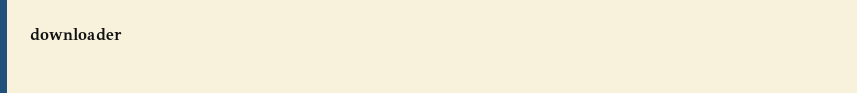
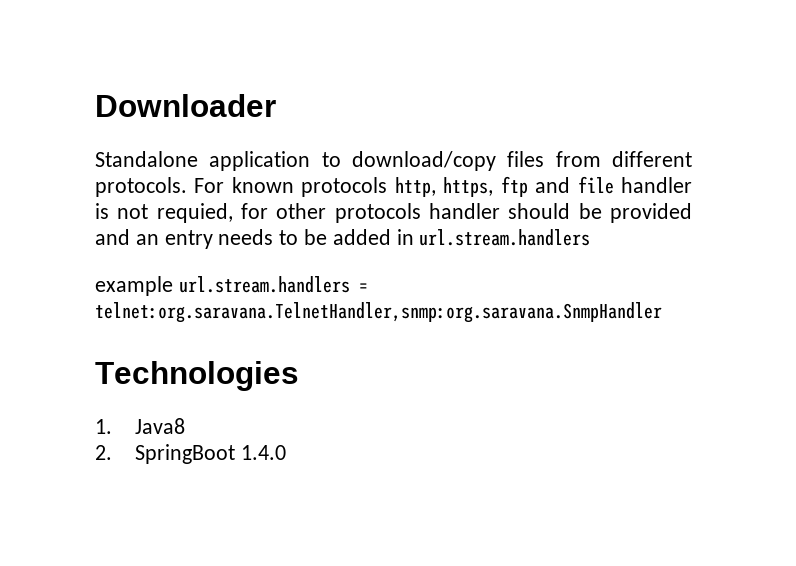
- downloader
+ Downloader
+ Standalone application to download/copy files from different protocols. For known protocols http, https, ftp and file handler is not requied, for other protocols handler should be provided and an entry needs to be added in url.stream.handlers
+ example url.stream.handlers = telnet:org.saravana.TelnetHandler,snmp:org.saravana.SnmpHandler
+ Technologies
+ 1. Java8
+ 2. SpringBoot 1.4.0

